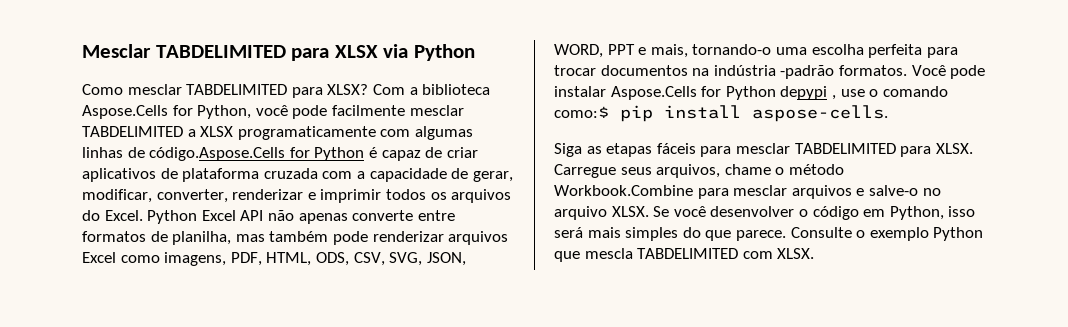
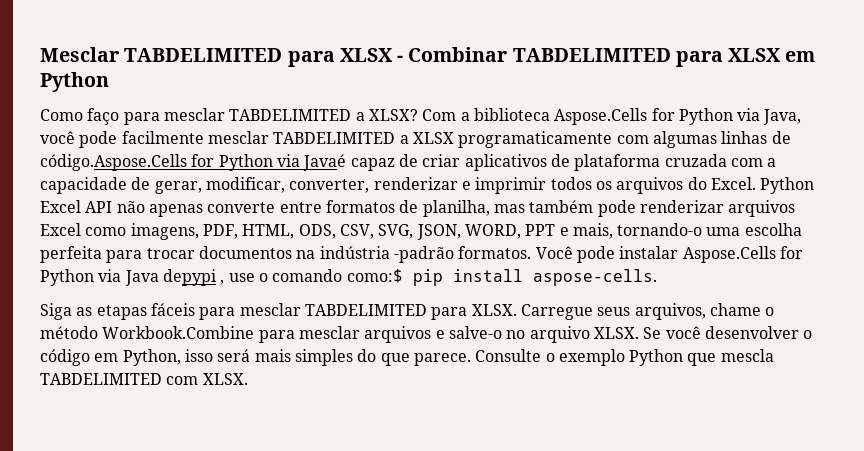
- Mesclar TABDELIMITED para XLSX via Python
+ Mesclar TABDELIMITED para XLSX - Combinar TABDELIMITED para XLSX em Python
- Como mesclar TABDELIMITED para XLSX?
+ Como faço para mesclar TABDELIMITED a XLSX?
- Com a biblioteca Aspose.Cells for Python, você pode facilmente mesclar TABDELIMITED a XLSX programaticamente com algumas linhas de código.Aspose.Cells for Python é capaz de criar aplicativos de plataforma cruzada com a capacidade de gerar, modificar, converter, renderizar e imprimir todos os arquivos do Excel.
+ Com a biblioteca Aspose.Cells for Python via Java, você pode facilmente mesclar TABDELIMITED a XLSX programaticamente com algumas linhas de código.Aspose.Cells for Python via Javaé capaz de criar aplicativos de plataforma cruzada com a capacidade de gerar, modificar, converter, renderizar e imprimir todos os arquivos do Excel.
- Você pode instalar Aspose.Cells for Python depypi , use o comando como:$ pip install aspose-cells.
+ Você pode instalar Aspose.Cells for Python via Java depypi , use o comando como:$ pip install aspose-cells.

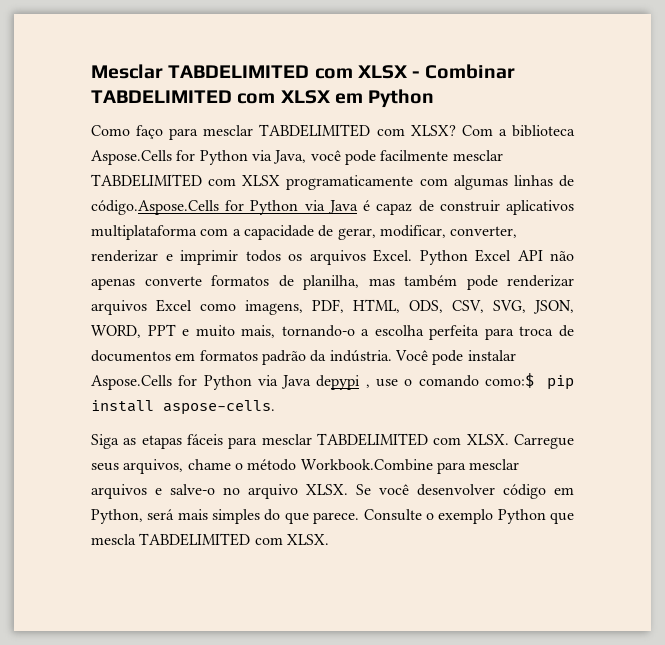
- Mesclar TABDELIMITED para XLSX - Combinar TABDELIMITED para XLSX em Python
+ Mesclar TABDELIMITED com XLSX - Combinar TABDELIMITED com XLSX em Python
- Como faço para mesclar TABDELIMITED a XLSX?
+ Como faço para mesclar TABDELIMITED com XLSX?
- Com a biblioteca Aspose.Cells for Python via Java, você pode facilmente mesclar TABDELIMITED a XLSX programaticamente com algumas linhas de código.Aspose.Cells for Python via Javaé capaz de criar aplicativos de plataforma cruzada com a capacidade de gerar, modificar, converter, renderizar e imprimir todos os arquivos do Excel.
+ Com a biblioteca Aspose.Cells for Python via Java, você pode facilmente mesclar TABDELIMITED com XLSX programaticamente com algumas linhas de código.Aspose.Cells for Python via Java é capaz de construir aplicativos multiplataforma com a capacidade de gerar, modificar, converter, renderizar e imprimir todos os arquivos Excel.
- Python Excel API não apenas converte entre formatos de planilha, mas também pode renderizar arquivos Excel como imagens, PDF, HTML, ODS, CSV, SVG, JSON, WORD, PPT e mais, tornando-o uma escolha perfeita para trocar documentos na indústria -padrão formatos.
+ Python Excel API não apenas converte formatos de planilha, mas também pode renderizar arquivos Excel como imagens, PDF, HTML, ODS, CSV, SVG, JSON, WORD, PPT e muito mais, tornando-o a escolha perfeita para troca de documentos em formatos padrão da indústria.
- Siga as etapas fáceis para mesclar TABDELIMITED para XLSX.
+ Siga as etapas fáceis para mesclar TABDELIMITED com XLSX.
- Se você desenvolver o código em Python, isso será mais simples do que parece.
+ Se você desenvolver código em Python, será mais simples do que parece.

